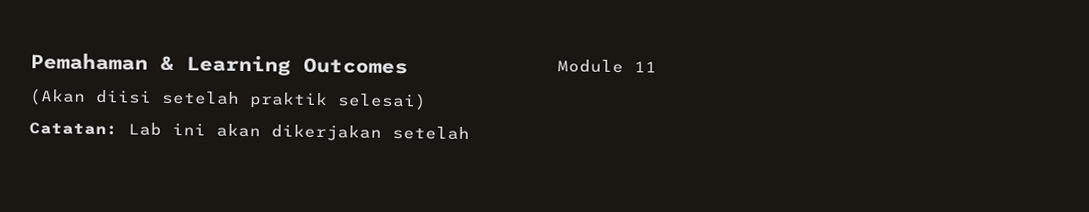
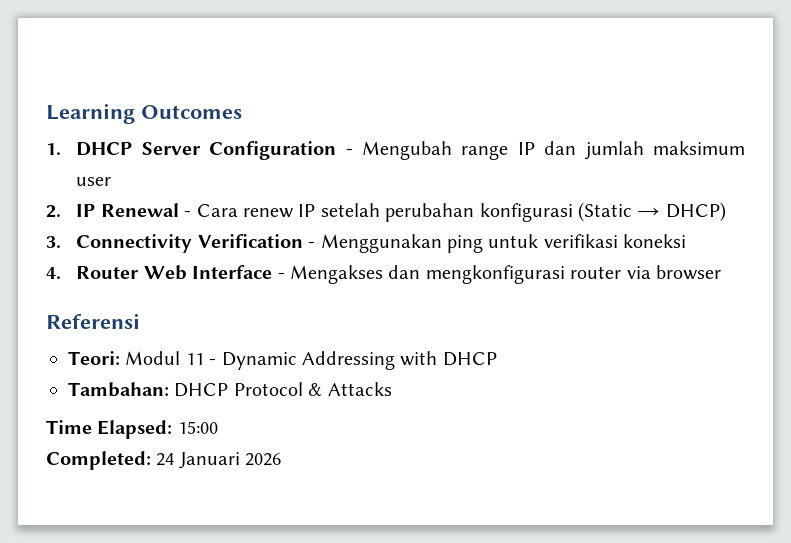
- Pemahaman & Learning Outcomes
+ Learning Outcomes
- (Akan diisi setelah praktik selesai)
- Catatan: Lab ini akan dikerjakan setelah Module 11
+ 1. DHCP Server Configuration - Mengubah range IP dan jumlah maksimum user
+ 2. IP Renewal - Cara renew IP setelah perubahan konfigurasi (Static → DHCP)
+ 3. Connectivity Verification - Menggunakan ping untuk verifikasi koneksi
+ 4. Router Web Interface - Mengakses dan mengkonfigurasi router via browser
+ Referensi
+ Teori: Modul 11 - Dynamic Addressing with DHCP
+ Tambahan: DHCP Protocol & Attacks
+ Time Elapsed: 15:00
+ Completed: 24 Januari 2026

